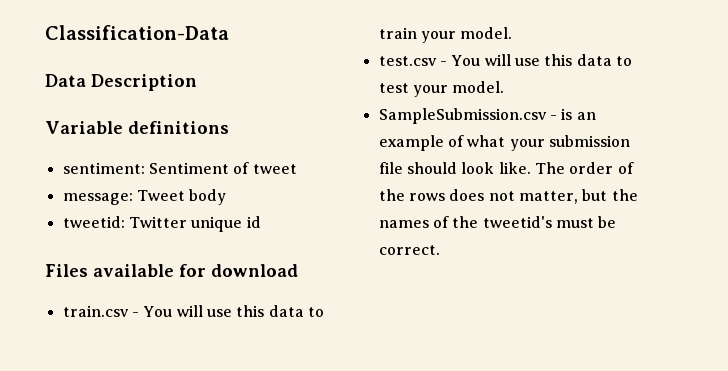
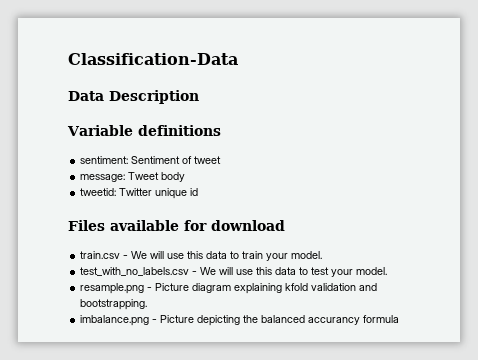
- train.csv - You will use this data to train your model.
+ train.csv - We will use this data to train your model.
- test.csv - You will use this data to test your model.
+ test_with_no_labels.csv - We will use this data to test your model.
- SampleSubmission.csv - is an example of what your submission file should look like. The order of the rows does not matter, but the names of the tweetid's must be correct.
+ resample.png - Picture diagram explaining kfold validation and bootstrapping.
+ imbalance.png - Picture depicting the balanced accurancy formula

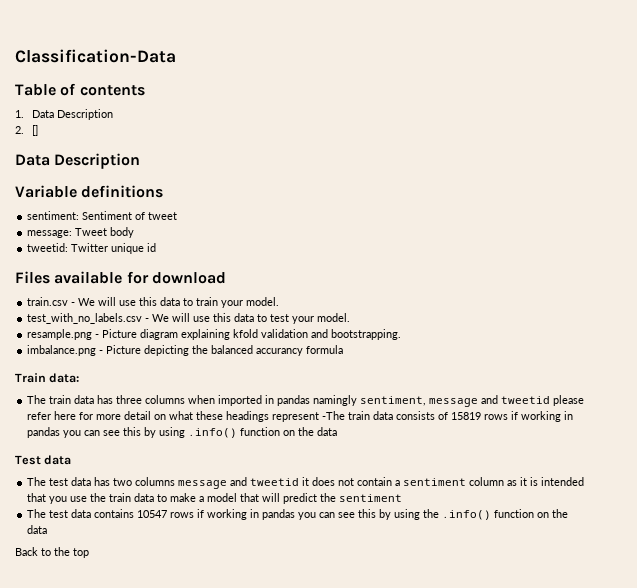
+ Table of contents
+ 1. Data Description
+ 2. []
+ Train data:
+ The train data has three columns when imported in pandas namingly sentiment, message and tweetid please refer here for more detail on what these headings represent -The train data consists of 15819 rows if working in pandas you can see this by using .info() function on the data
+ Test data
+ The test data has two columns message and tweetid it does not contain a sentiment column as it is intended that you use the train data to make a model that will predict the sentiment
+ The test data contains 10547 rows if working in pandas you can see this by using the .info() function on the data
+ Back to the top

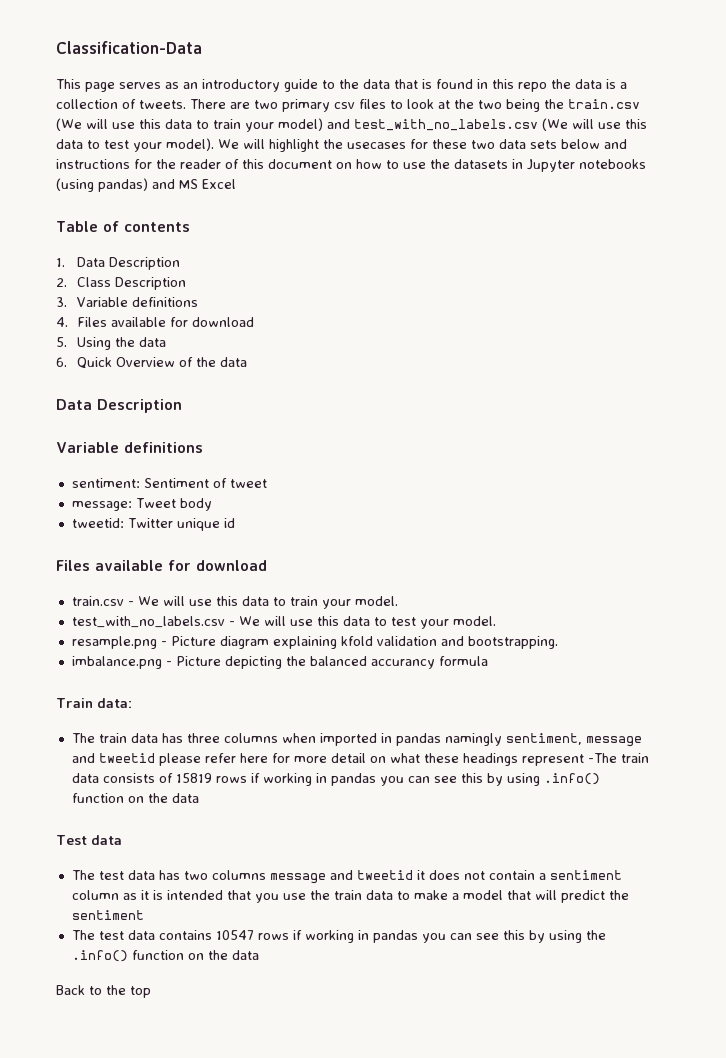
+ This page serves as an introductory guide to the data that is found in this repo the data is a collection of tweets. There are two primary csv files to look at the two being the train.csv (We will use this data to train your model) and test_with_no_labels.csv (We will use this data to test your model). We will highlight the usecases for these two data sets below and instructions for the reader of this document on how to use the datasets in Jupyter notebooks (using pandas) and MS Excel
- 2. []
+ 2. Class Description
+ 3. Variable definitions
+ 4. Files available for download
+ 5. Using the data
+ 6. Quick Overview of the data

